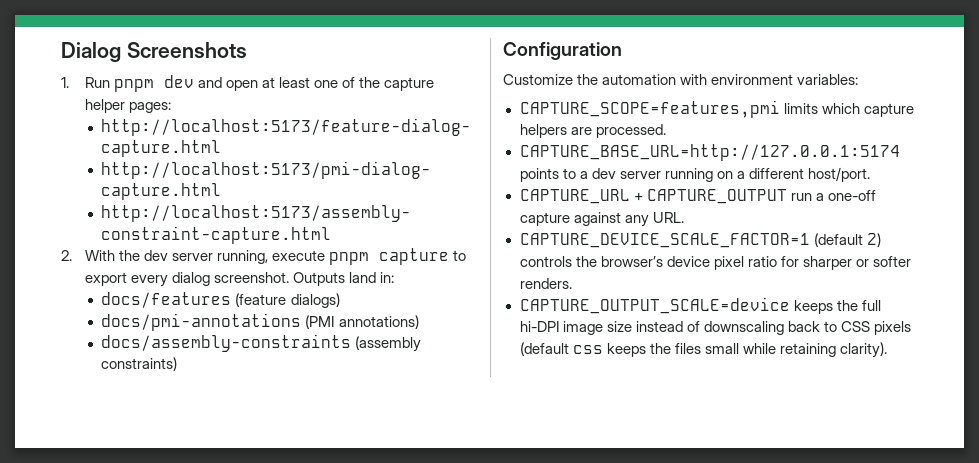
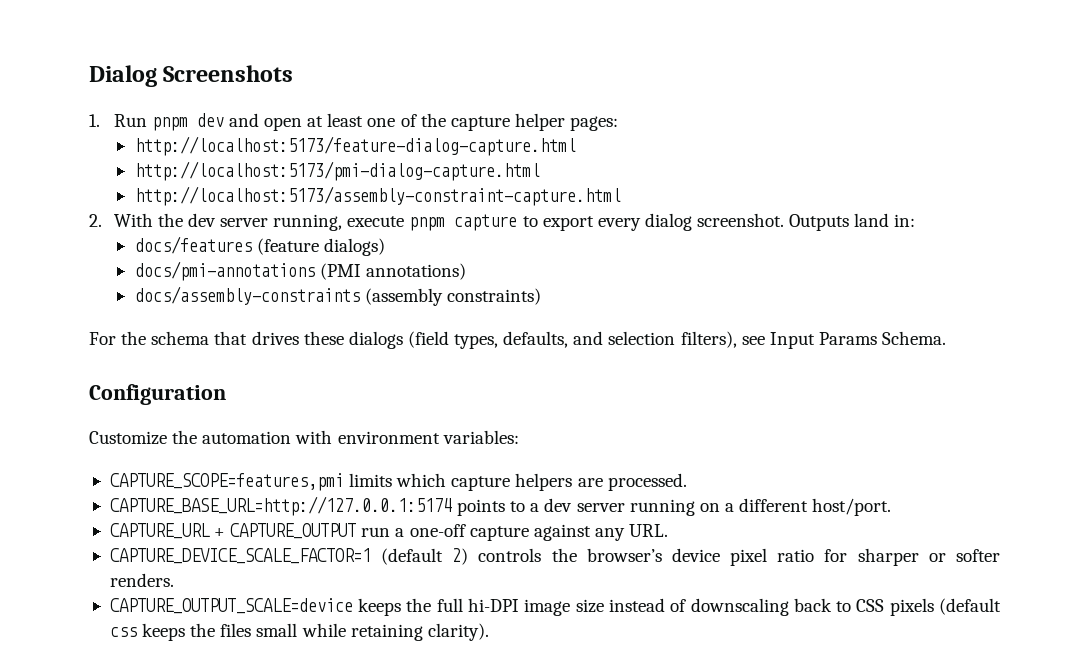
+ For the schema that drives these dialogs (field types, defaults, and selection filters), see Input Params Schema.

